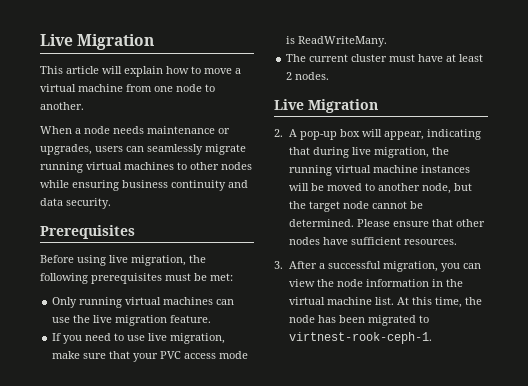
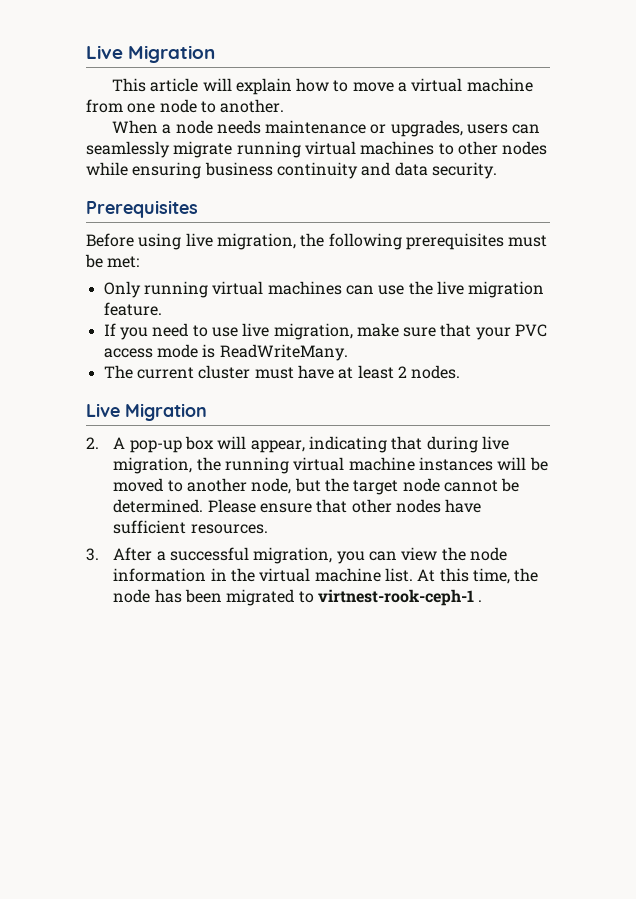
- At this time, the node has been migrated to virtnest-rook-ceph-1.
+ At this time, the node has been migrated to virtnest-rook-ceph-1 .

